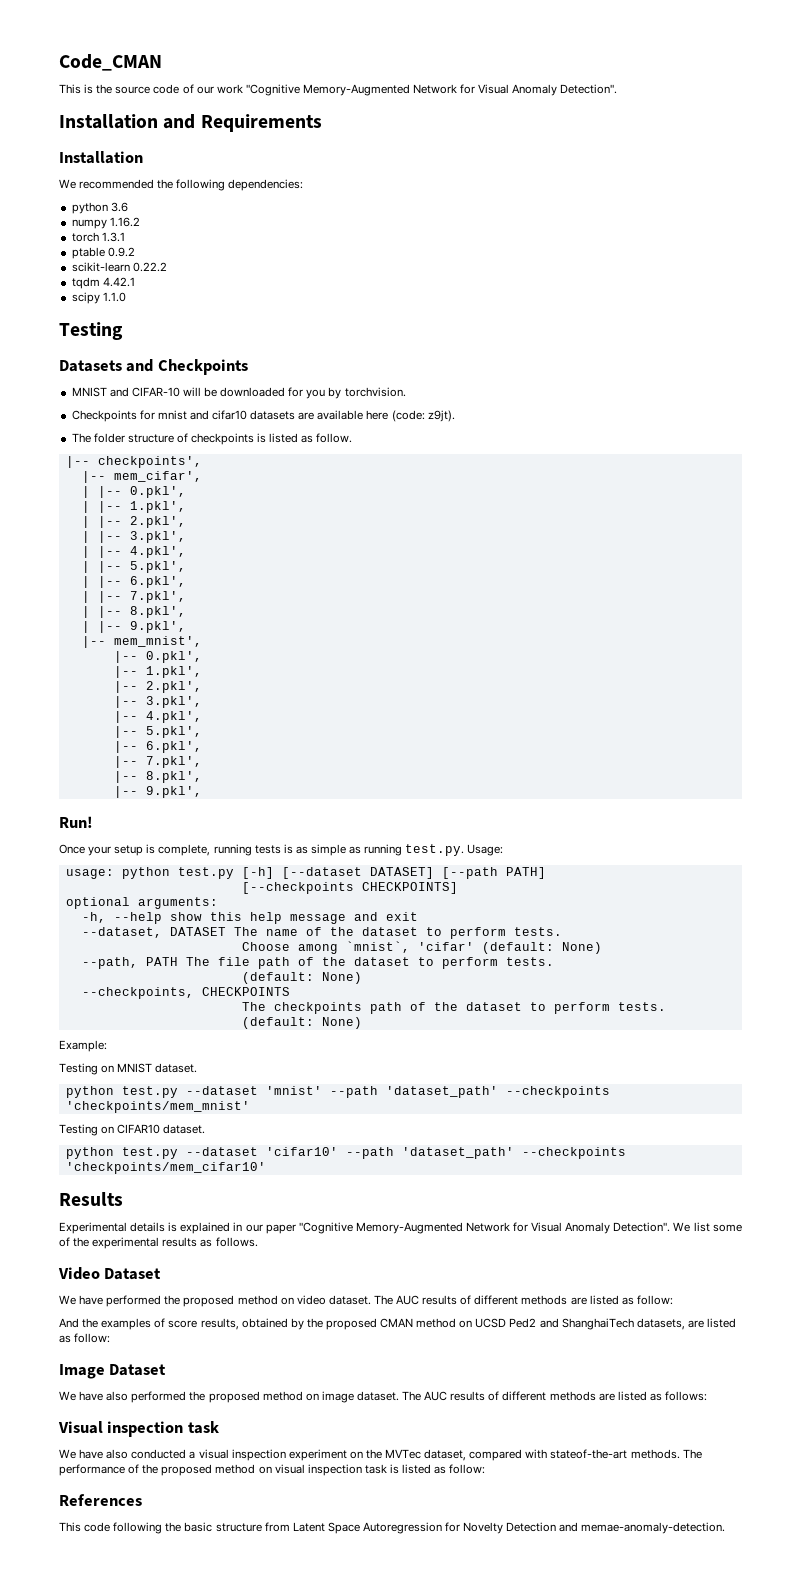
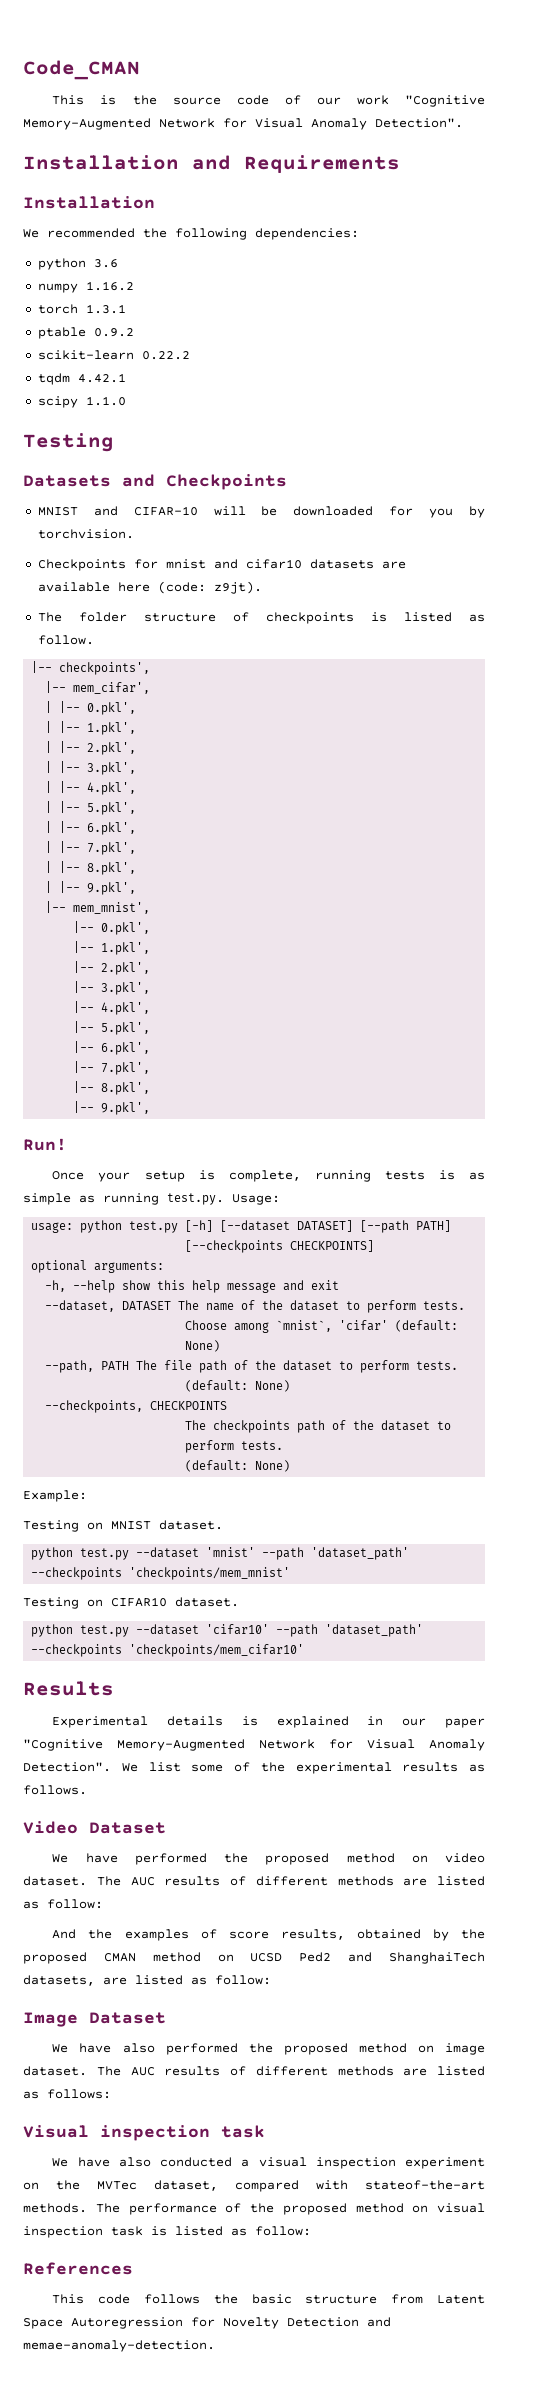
- This code following the basic structure from Latent Space Autoregression for Novelty Detection and memae-anomaly-detection.
+ This code follows the basic structure from Latent Space Autoregression for Novelty Detection and memae-anomaly-detection.

